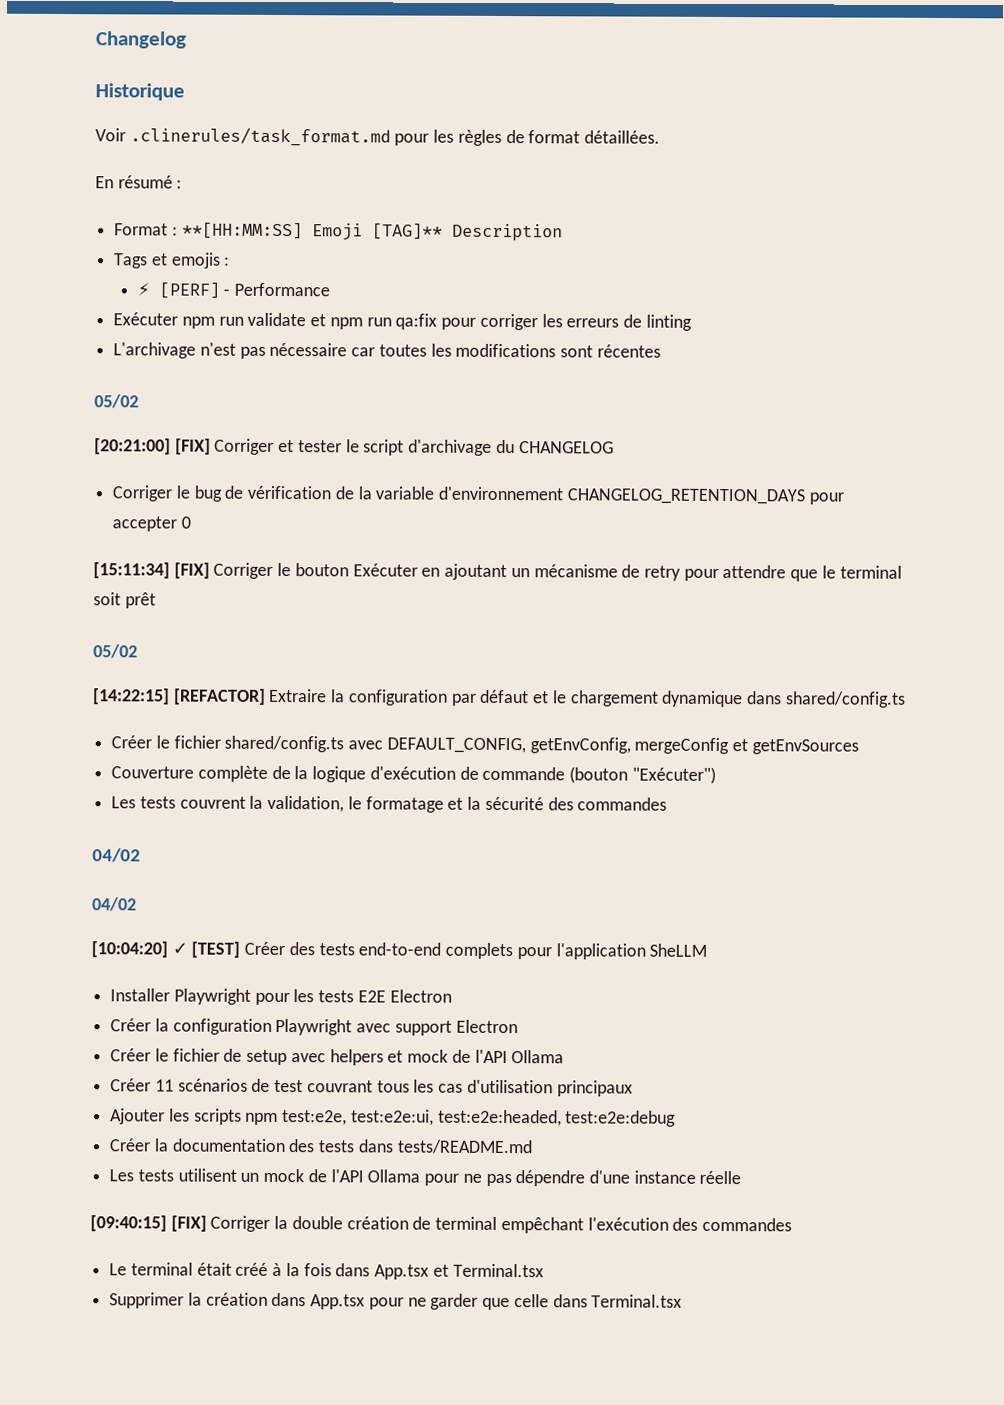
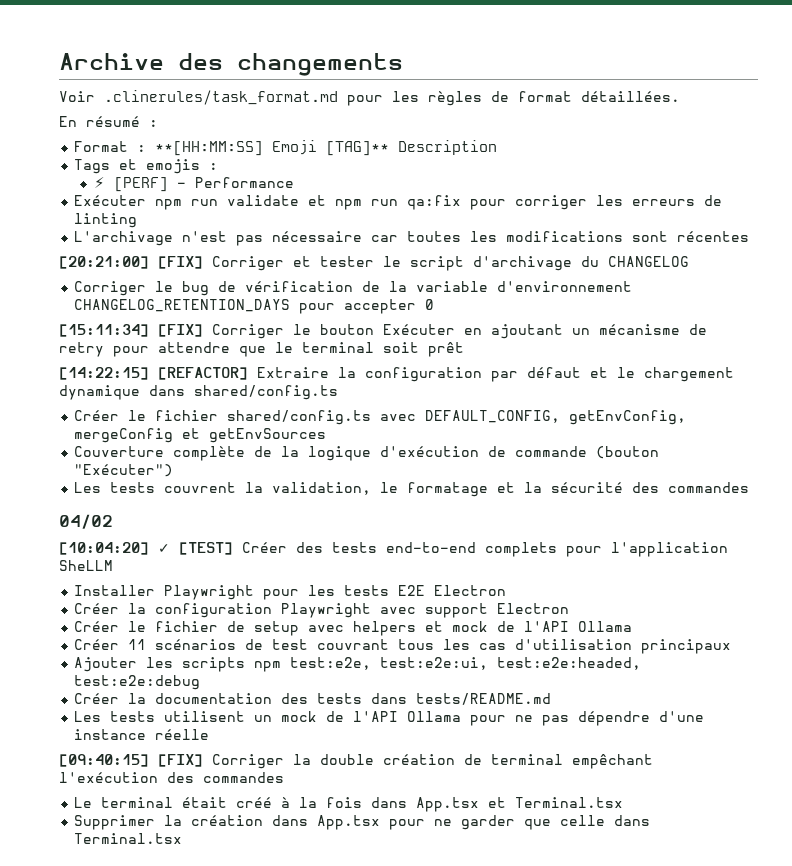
- Changelog
- Historique
+ Archive des changements
  L'archivage n'est pas nécessaire car toutes les modifications sont récentes
- 05/02
  [15:11:34] [FIX] Corriger le bouton Exécuter en ajoutant un mécanisme de retry pour attendre que le terminal soit prêt
- 05/02
  Les tests couvrent la validation, le formatage et la sécurité des commandes
- 04/02

